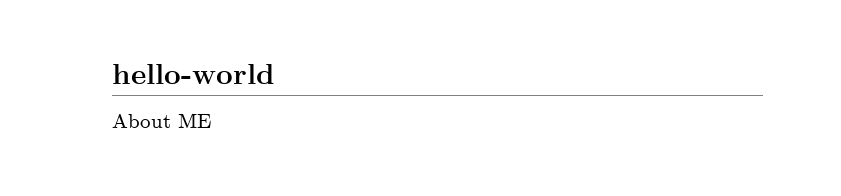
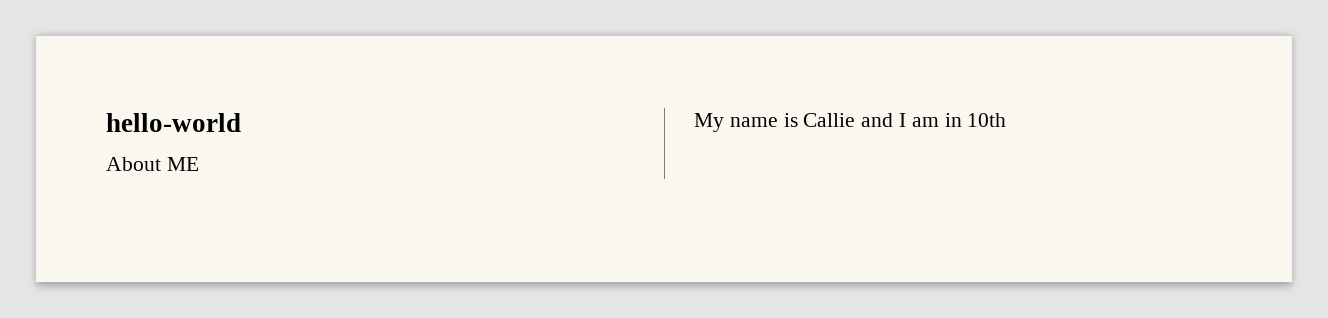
+ My name is Callie and I am in 10th

